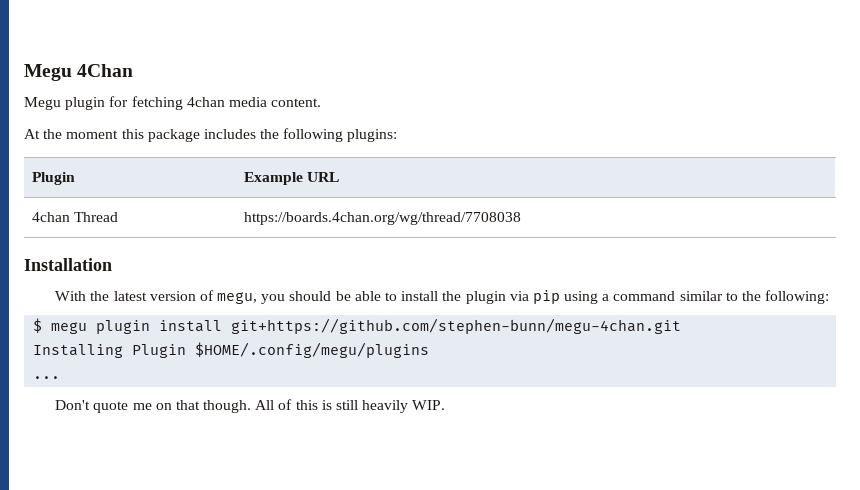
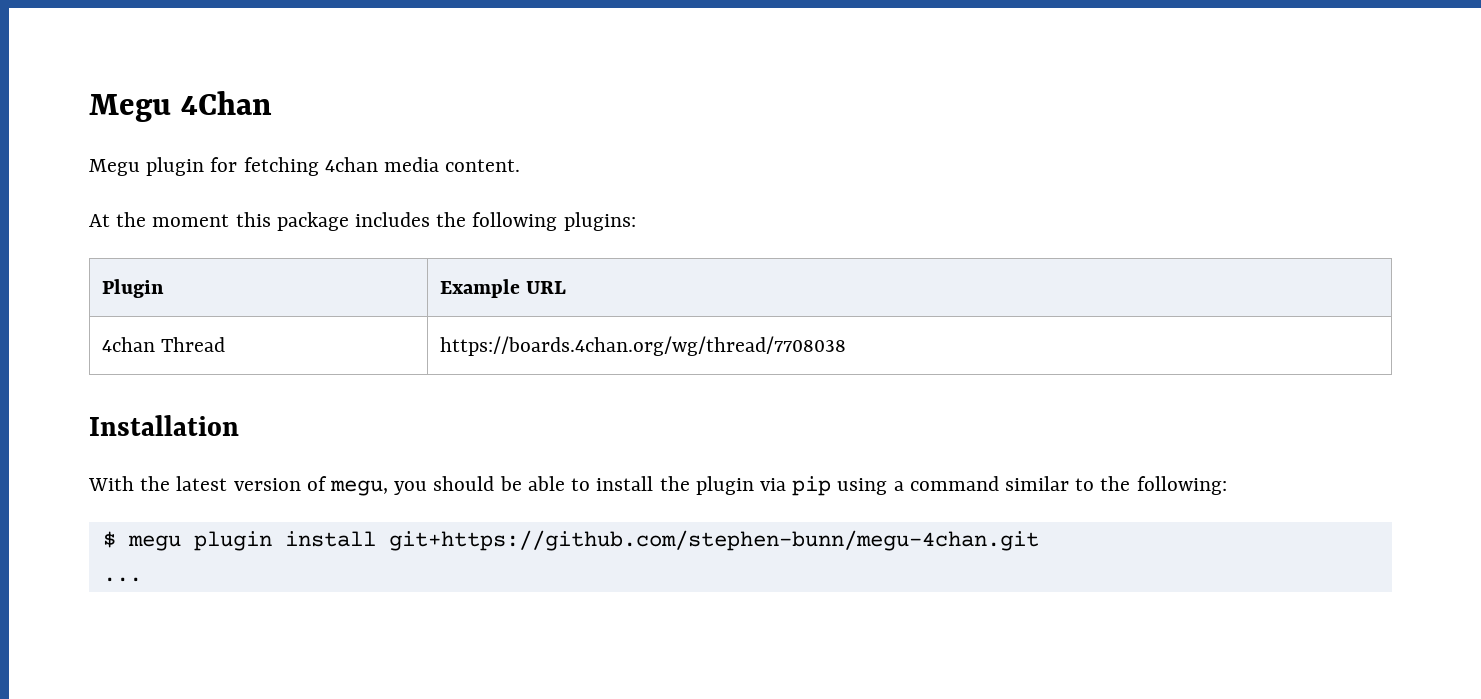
- Installing Plugin $HOME/.config/megu/plugins
  ...
- Don't quote me on that though. All of this is still heavily WIP.

